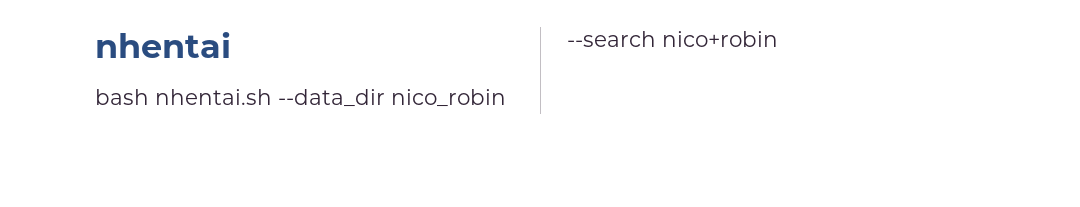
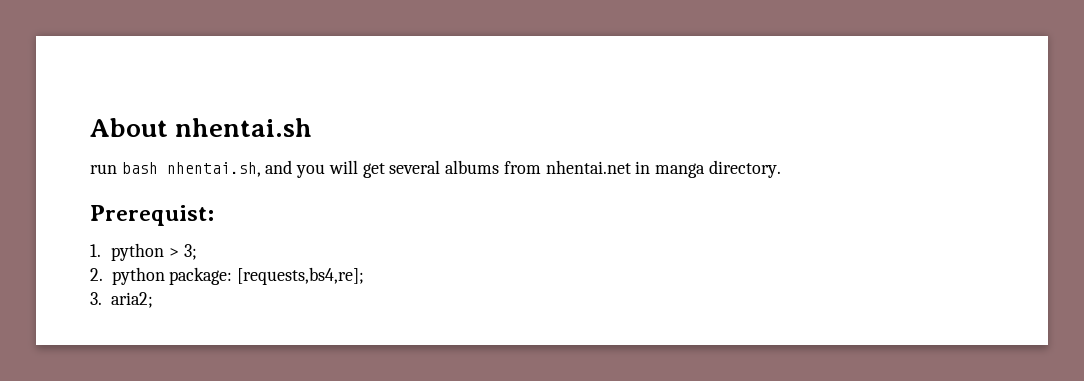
- nhentai
- bash nhentai.sh --data_dir nico_robin --search nico+robin
+ About nhentai.sh
+ run bash nhentai.sh, and you will get several albums from nhentai.net in manga directory.
+ Prerequist:
+ 1. python > 3;
+ 2. python package: [requests,bs4,re];
+ 3. aria2;

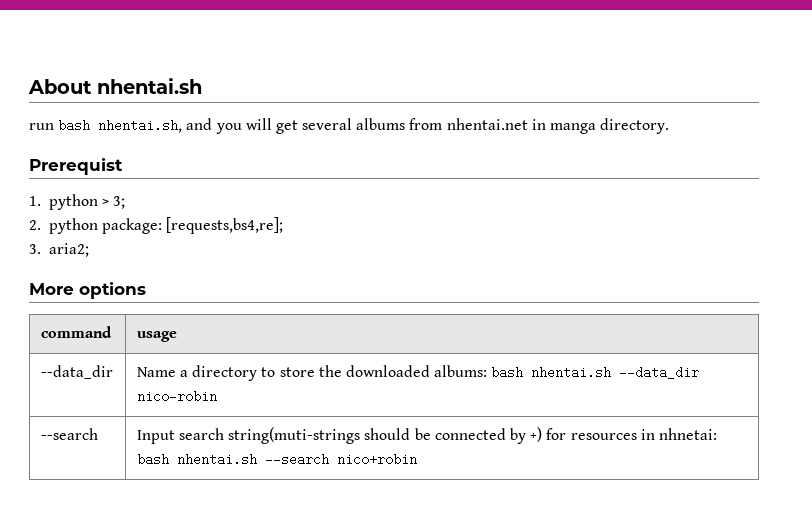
- Prerequist:
+ Prerequist
+ More options
+ command | usage
+ --data_dir | Name a directory to store the downloaded albums: bash nhentai.sh --data_dir nico-robin
+ --search | Input search string(muti-strings should be connected by +) for resources in nhnetai: bash nhentai.sh --search nico+robin

